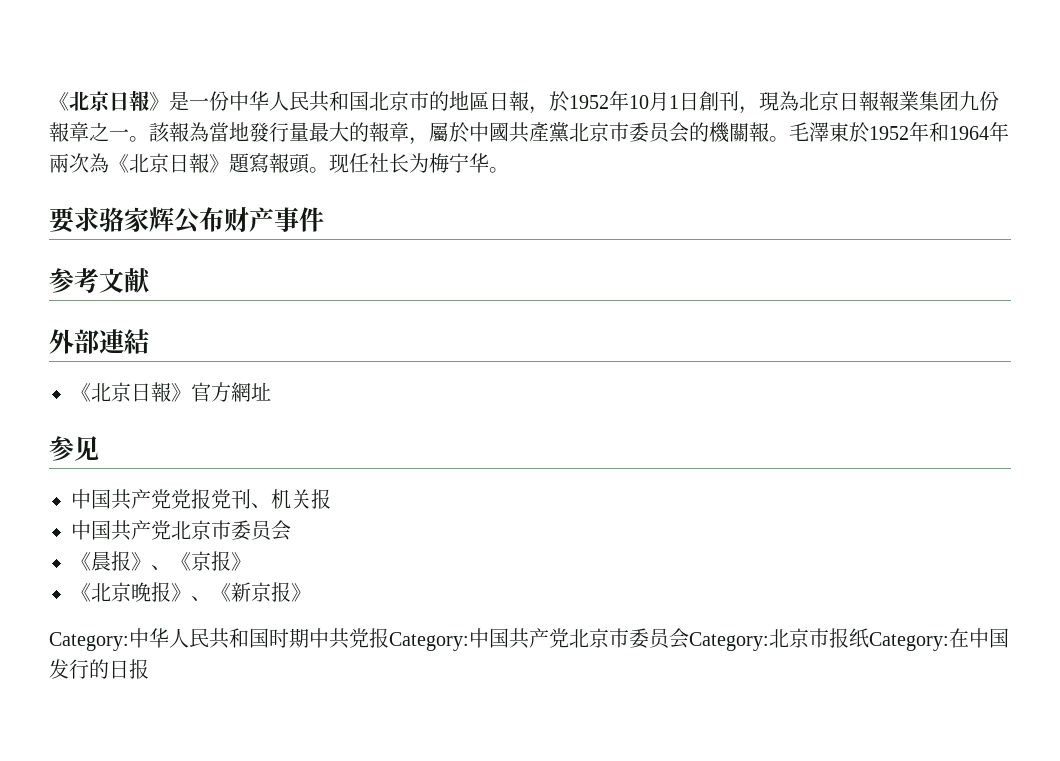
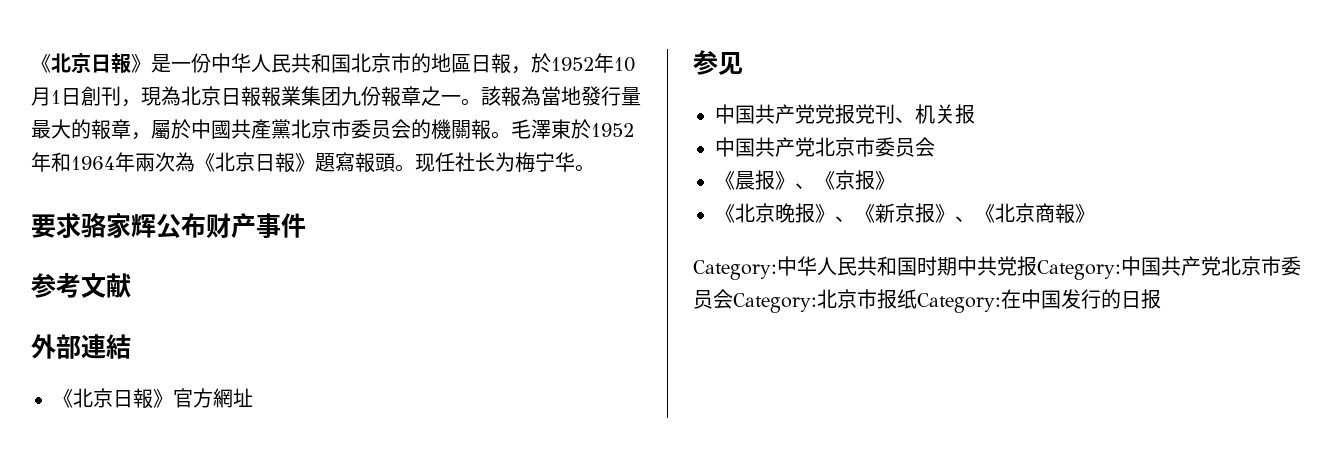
- 《北京晚报》、《新京报》
+ 《北京晚报》、《新京报》、《北京商報》

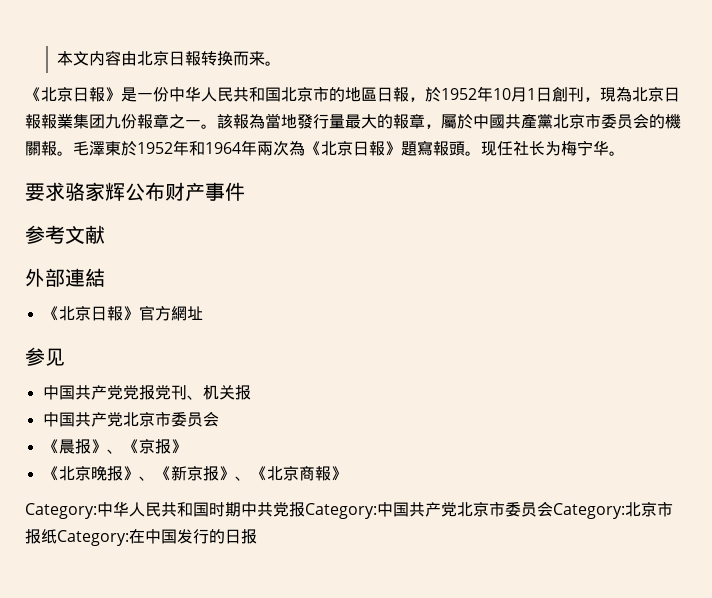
+ 本文内容由北京日報转换而来。

